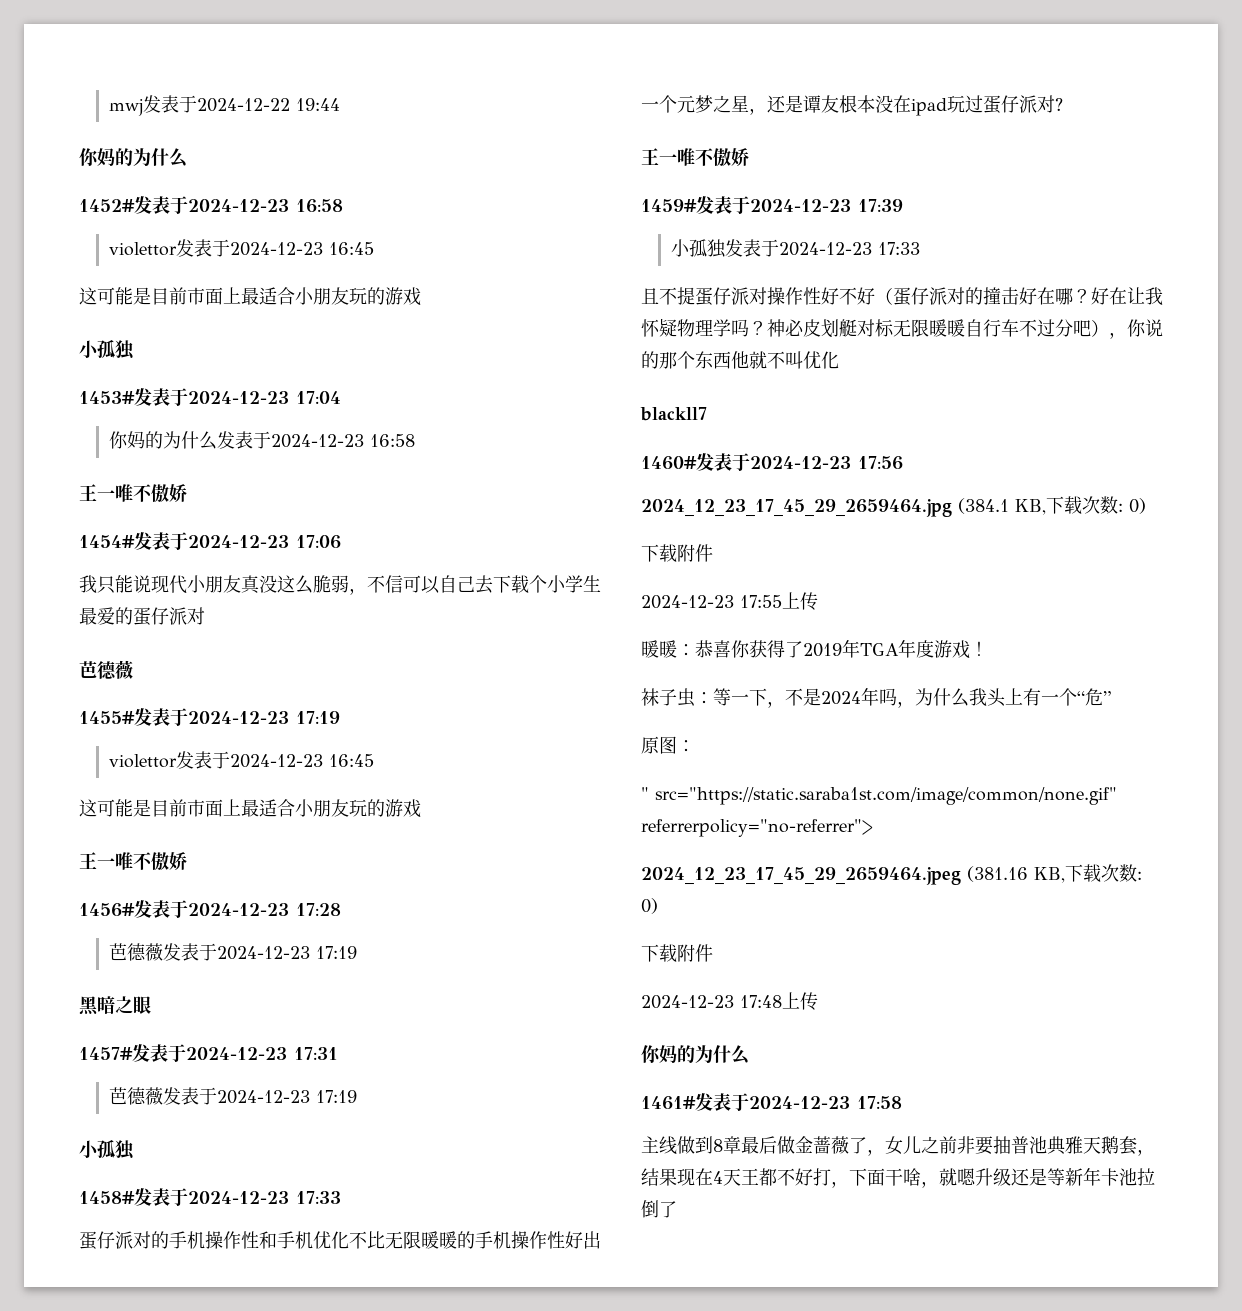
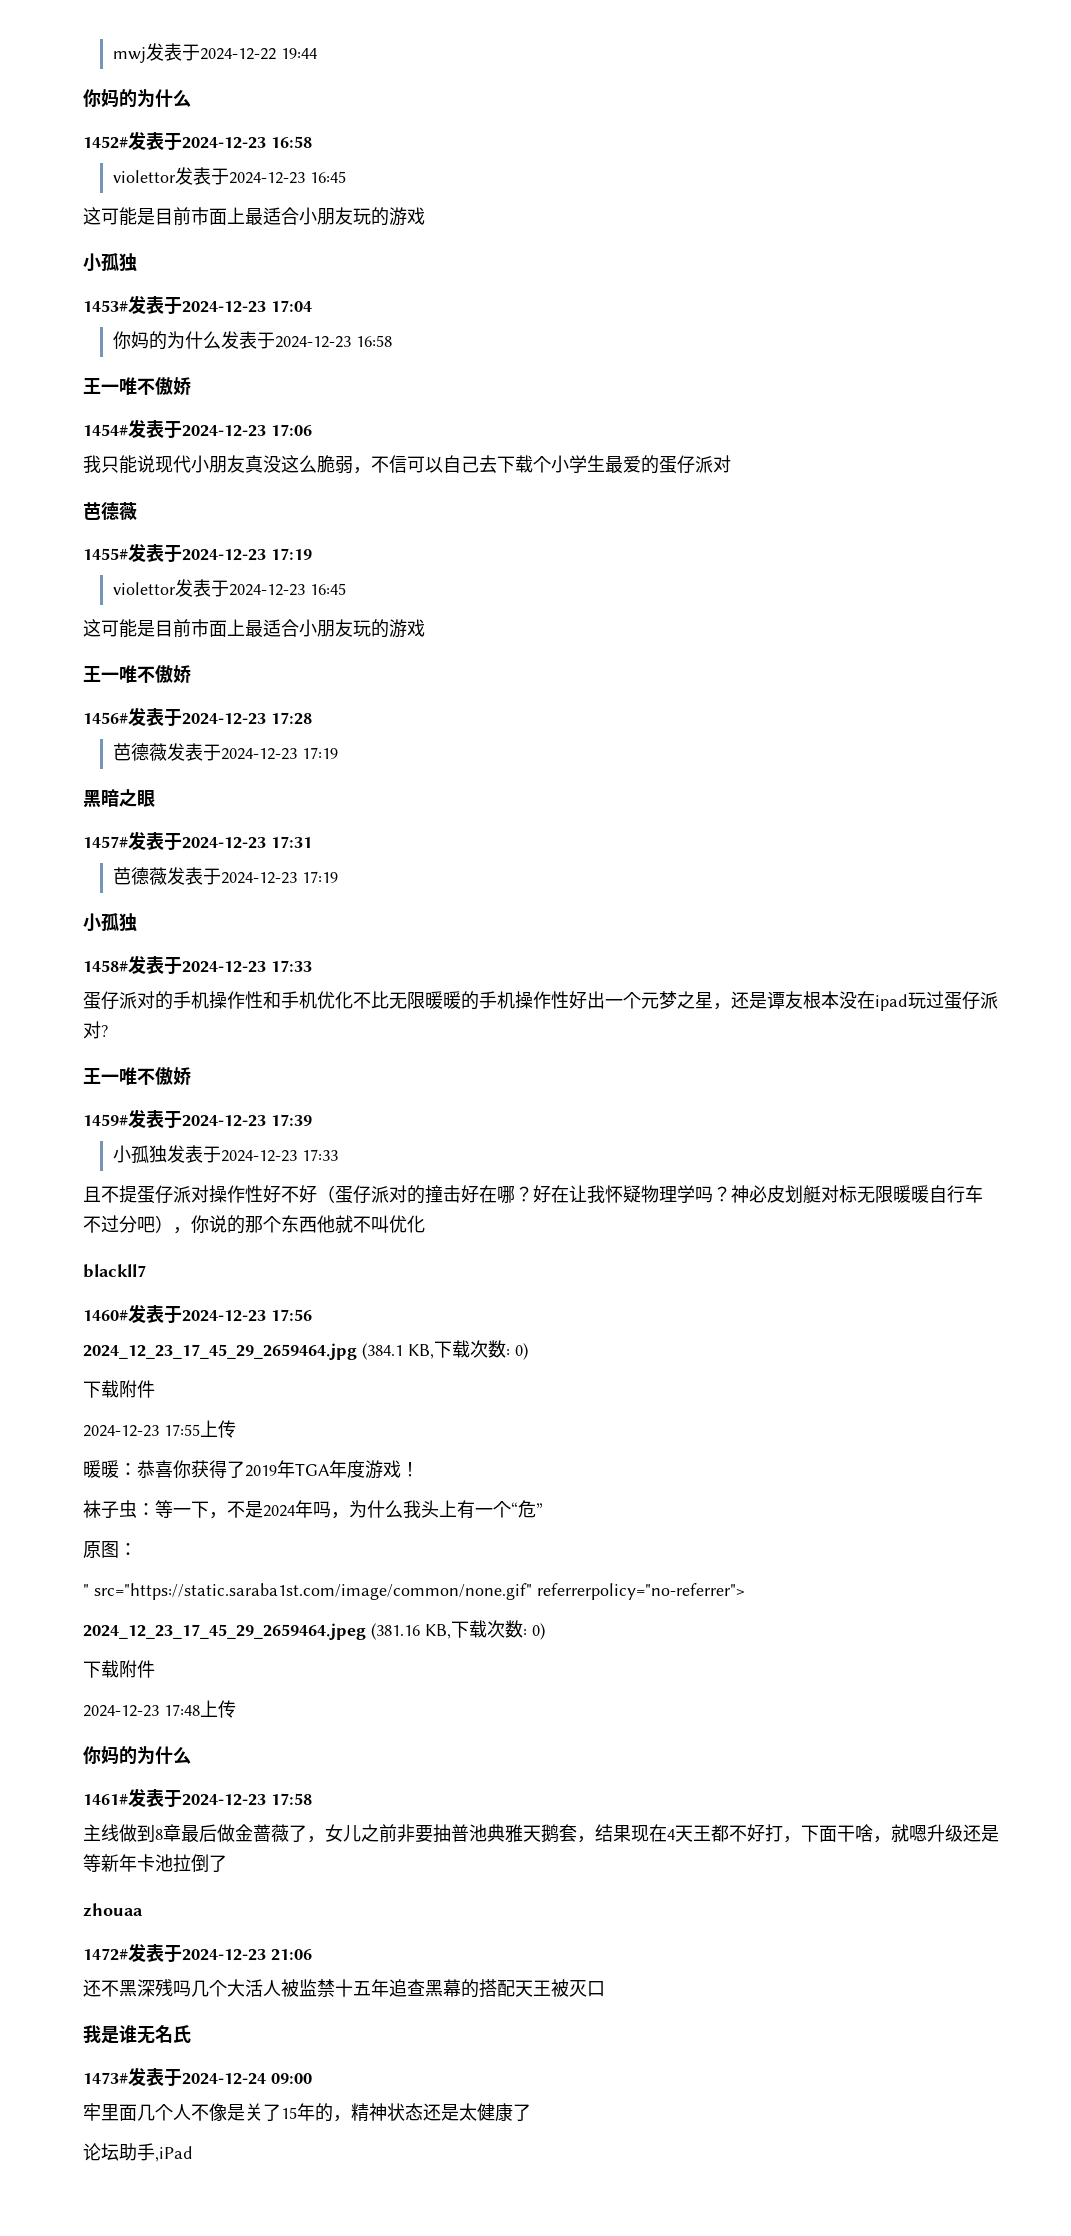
+ zhouaa
+ 1472#发表于2024-12-23 21:06
+ 还不黑深残吗几个大活人被监禁十五年追查黑幕的搭配天王被灭口
+ 我是谁无名氏
+ 1473#发表于2024-12-24 09:00
+ 牢里面几个人不像是关了15年的，精神状态还是太健康了
+ 论坛助手,iPad

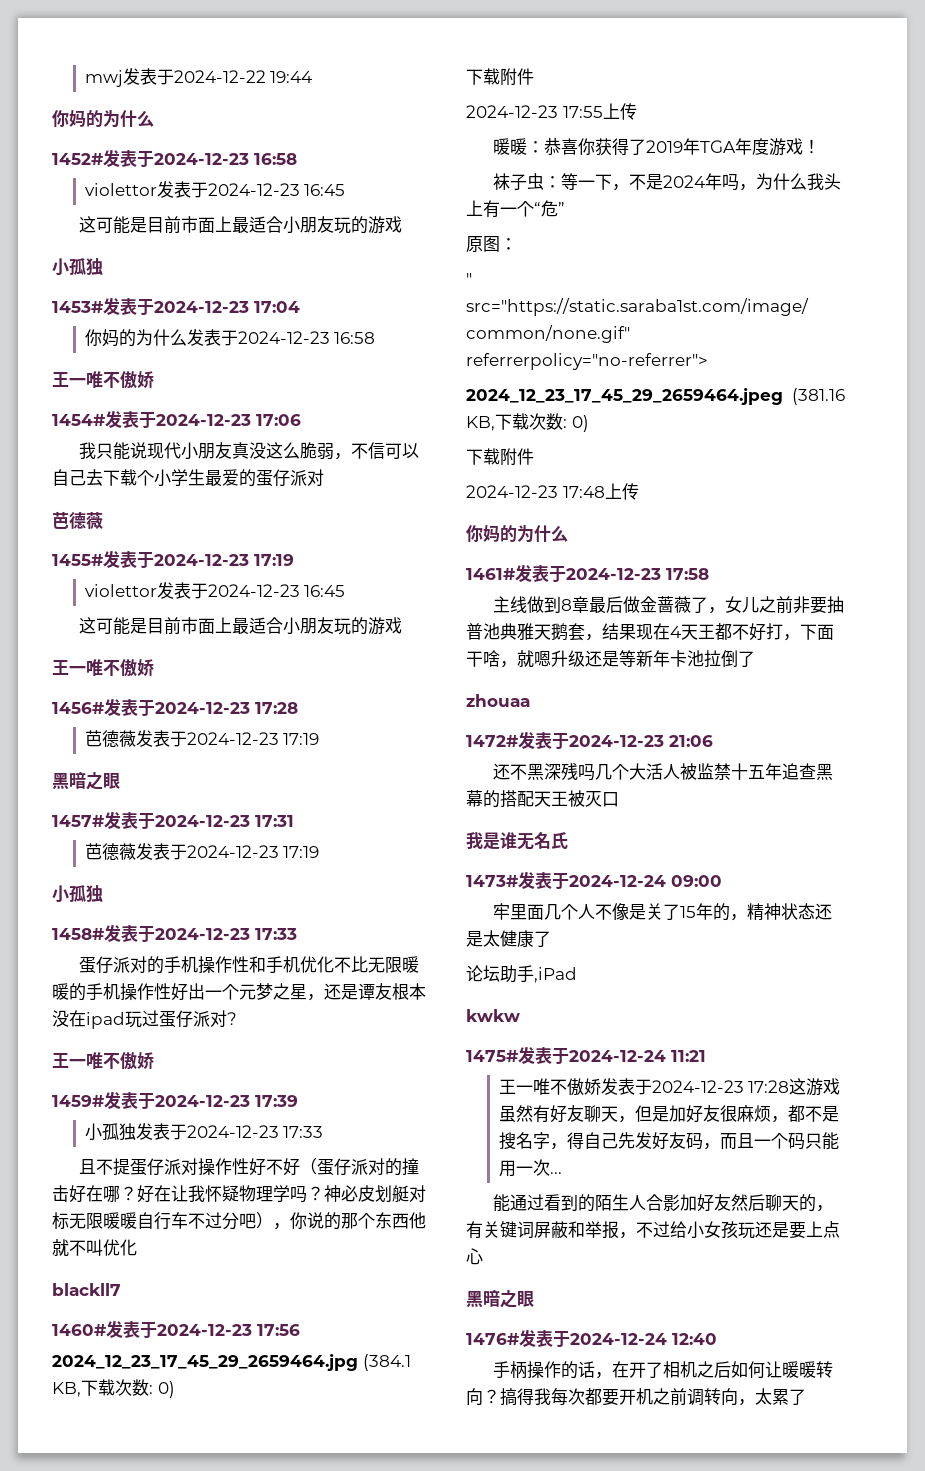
+ kwkw
+ 1475#发表于2024-12-24 11:21
+ 王一唯不傲娇发表于2024-12-23 17:28这游戏虽然有好友聊天，但是加好友很麻烦，都不是搜名字，得自己先发好友码，而且一个码只能用一次...
+ 能通过看到的陌生人合影加好友然后聊天的，有关键词屏蔽和举报，不过给小女孩玩还是要上点心
+ 黑暗之眼
+ 1476#发表于2024-12-24 12:40
+ 手柄操作的话，在开了相机之后如何让暖暖转向？搞得我每次都要开机之前调转向，太累了

